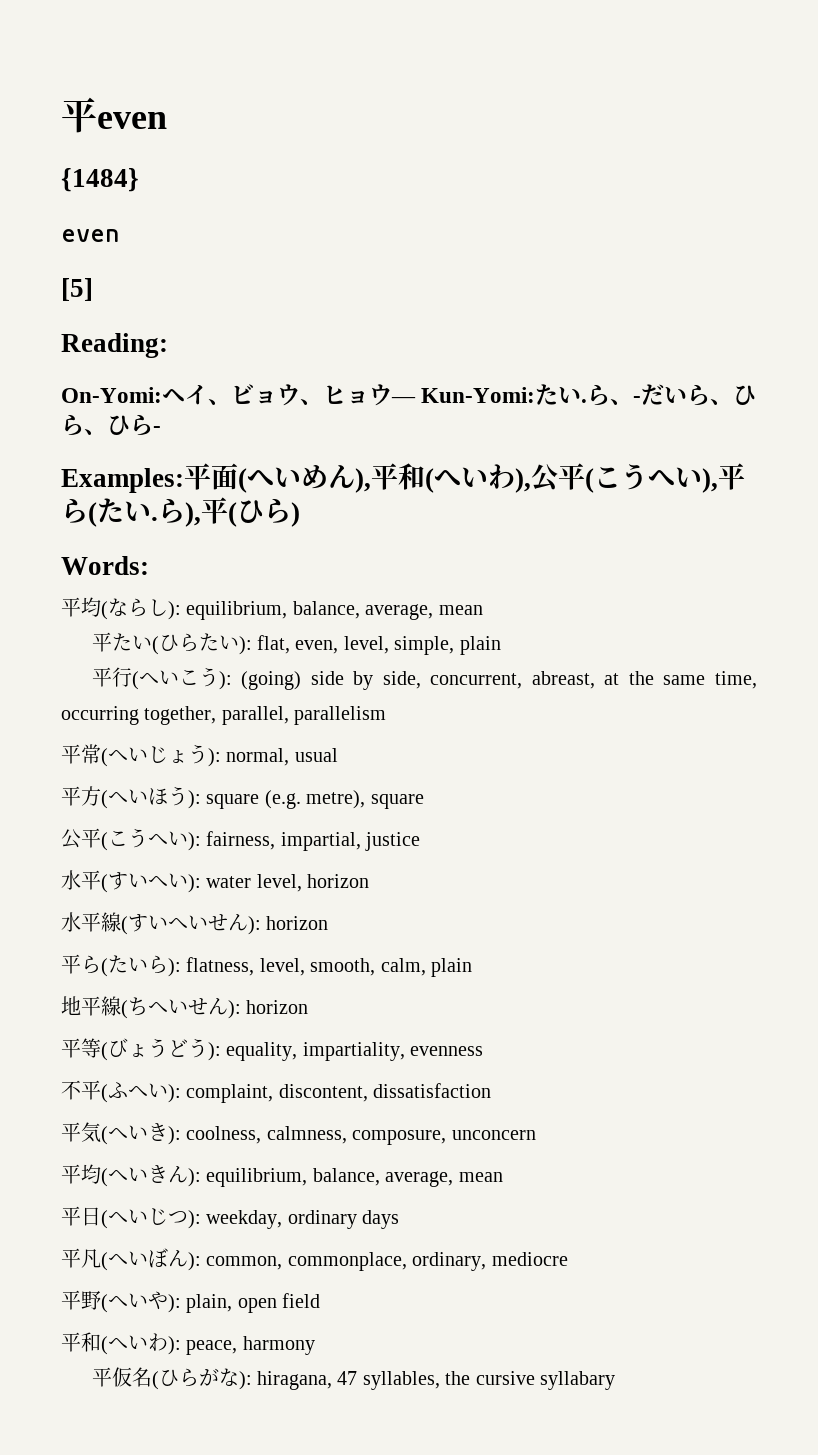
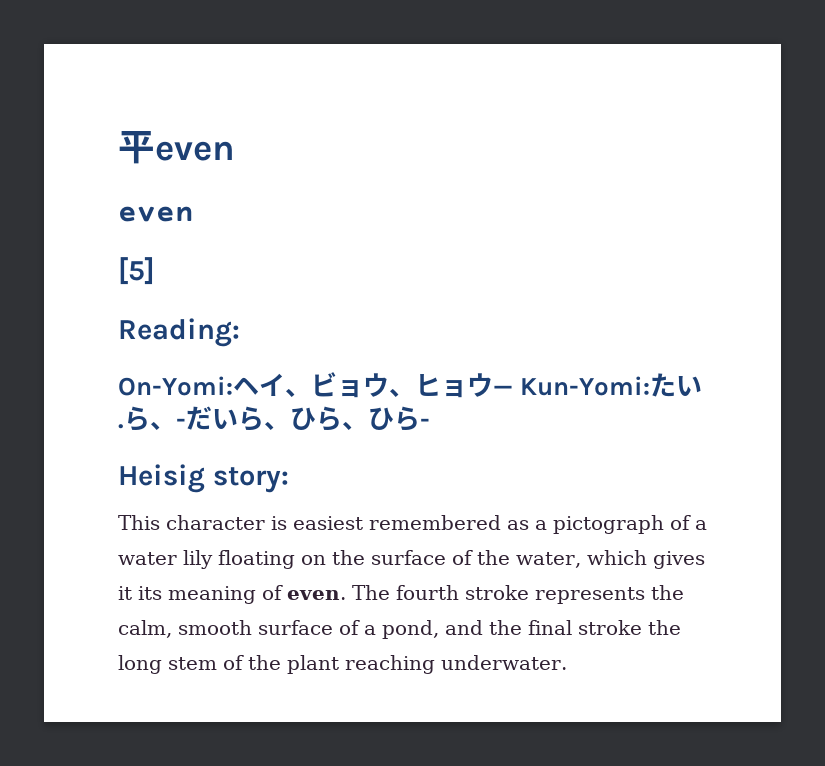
- {1484}
- Examples:平面(へいめん),平和(へいわ),公平(こうへい),平ら(たい.ら),平(ひら)
- Words:
- 平均(ならし): equilibrium, balance, average, mean
- 平たい(ひらたい): flat, even, level, simple, plain
- 平行(へいこう): (going) side by side, concurrent, abreast, at the same time, occurring together, parallel, parallelism
- 平常(へいじょう): normal, usual
- 平方(へいほう): square (e.g. metre), square
- 公平(こうへい): fairness, impartial, justice
- 水平(すいへい): water level, horizon
- 水平線(すいへいせん): horizon
- 平ら(たいら): flatness, level, smooth, calm, plain
- 地平線(ちへいせん): horizon
- 平等(びょうどう): equality, impartiality, evenness
- 不平(ふへい): complaint, discontent, dissatisfaction
- 平気(へいき): coolness, calmness, composure, unconcern
- 平均(へいきん): equilibrium, balance, average, mean
- 平日(へいじつ): weekday, ordinary days
- 平凡(へいぼん): common, commonplace, ordinary, mediocre
- 平野(へいや): plain, open field
- 平和(へいわ): peace, harmony
- 平仮名(ひらがな): hiragana, 47 syllables, the cursive syllabary
+ Heisig story:
+ This character is easiest remembered as a pictograph of a water lily floating on the surface of the water, which gives it its meaning of even. The fourth stroke represents the calm, smooth surface of a pond, and the final stroke the long stem of the plant reaching underwater.

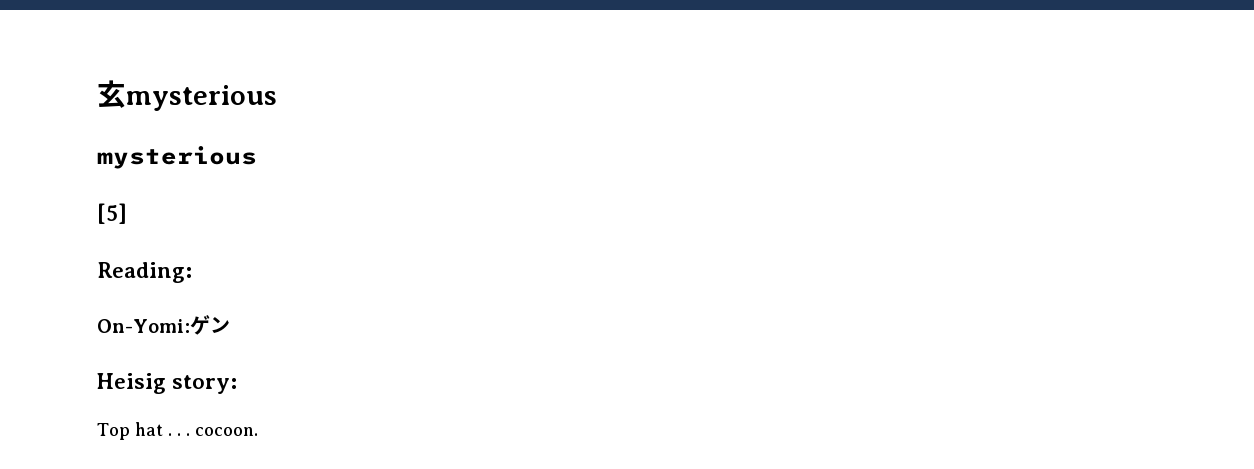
- 平even
- even
+ 玄mysterious
+ mysterious
- On-Yomi:ヘイ、ビョウ、ヒョウ— Kun-Yomi:たい.ら、-だいら、ひら、ひら-
+ On-Yomi:ゲン
  Heisig story:
- This character is easiest remembered as a pictograph of a water lily floating on the surface of the water, which gives it its meaning of even. The fourth stroke represents the calm, smooth surface of a pond, and the final stroke the long stem of the plant reaching underwater.
+ Top hat . . . cocoon.

